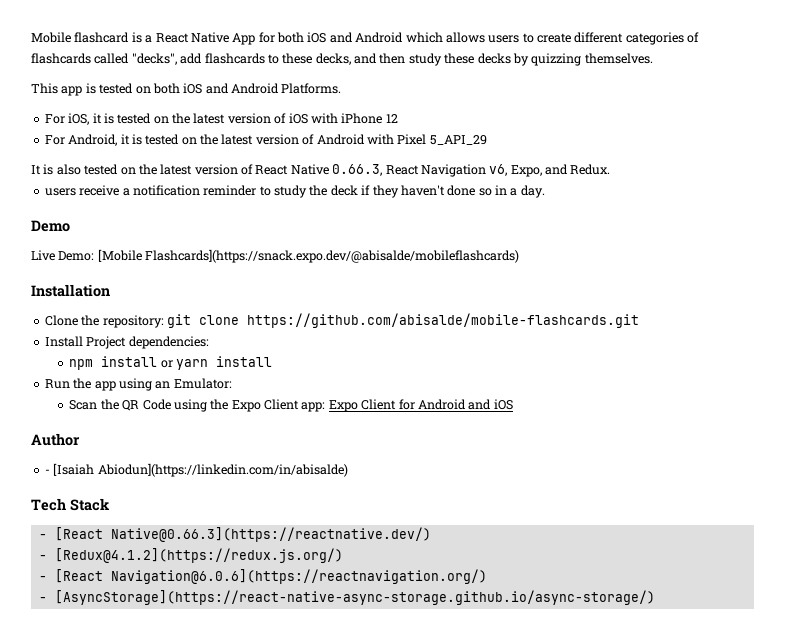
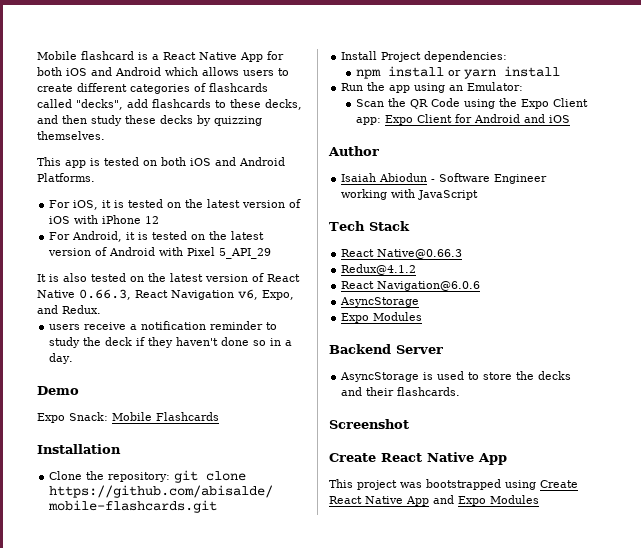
- Live Demo: [Mobile Flashcards](https://snack.expo.dev/@abisalde/mobileflashcards)
+ Expo Snack: Mobile Flashcards
- - [Isaiah Abiodun](https://linkedin.com/in/abisalde)
+ Isaiah Abiodun - Software Engineer working with JavaScript
  Tech Stack
- - [React Native@0.66.3](https://reactnative.dev/)
- - [Redux@4.1.2](https://redux.js.org/)
- - [React Navigation@6.0.6](https://reactnavigation.org/)
- - [AsyncStorage](https://react-native-async-storage.github.io/async-storage/)
+ React Native@0.66.3
+ Redux@4.1.2
+ React Navigation@6.0.6
+ AsyncStorage
+ Expo Modules
+ Backend Server
+ AsyncStorage is used to store the decks and their flashcards.
+ Screenshot
+ Create React Native App
+ This project was bootstrapped using Create React Native App and Expo Modules

